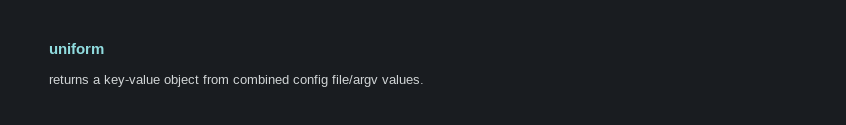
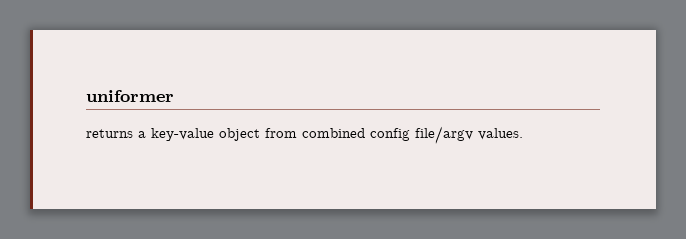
- uniform
+ uniformer

